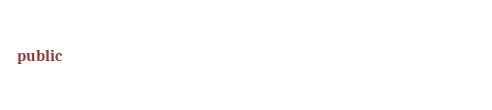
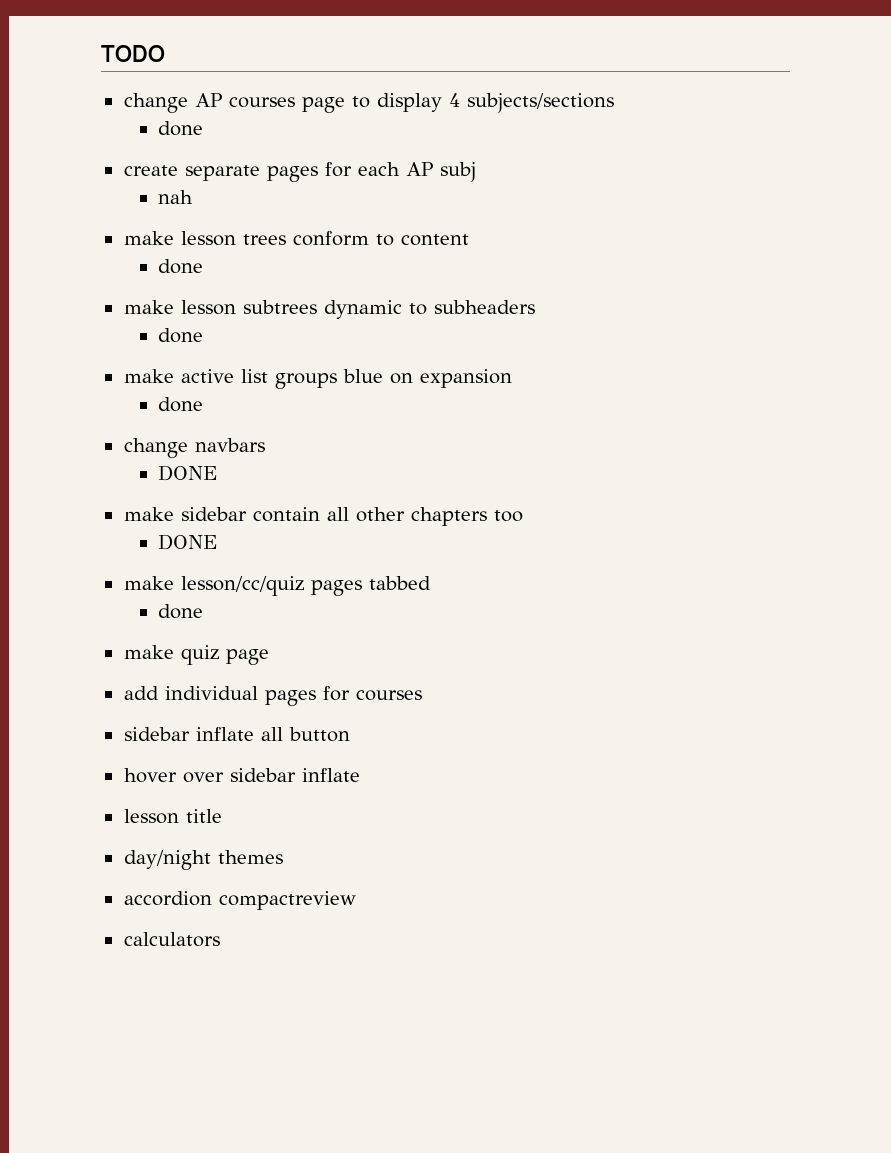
- public
+ TODO
+ change AP courses page to display 4 subjects/sections
+ done
+ create separate pages for each AP subj
+ nah
+ make lesson trees conform to content
+ done
+ make lesson subtrees dynamic to subheaders
+ done
+ make active list groups blue on expansion
+ done
+ change navbars
+ DONE
+ make sidebar contain all other chapters too
+ DONE
+ make lesson/cc/quiz pages tabbed
+ done
+ make quiz page
+ add individual pages for courses
+ sidebar inflate all button
+ hover over sidebar inflate
+ lesson title
+ day/night themes
+ accordion compactreview
+ calculators

